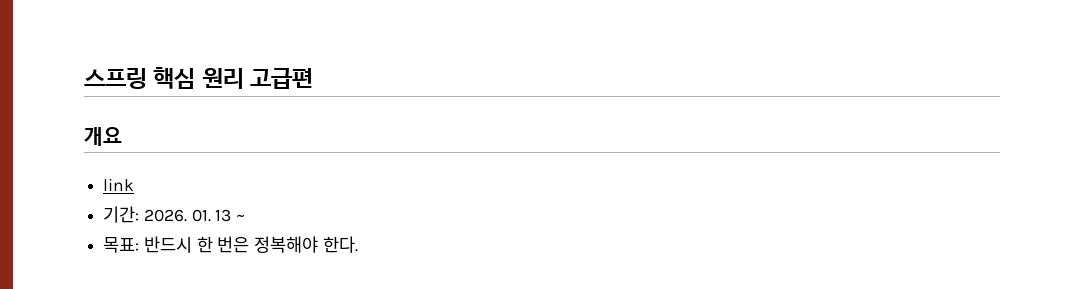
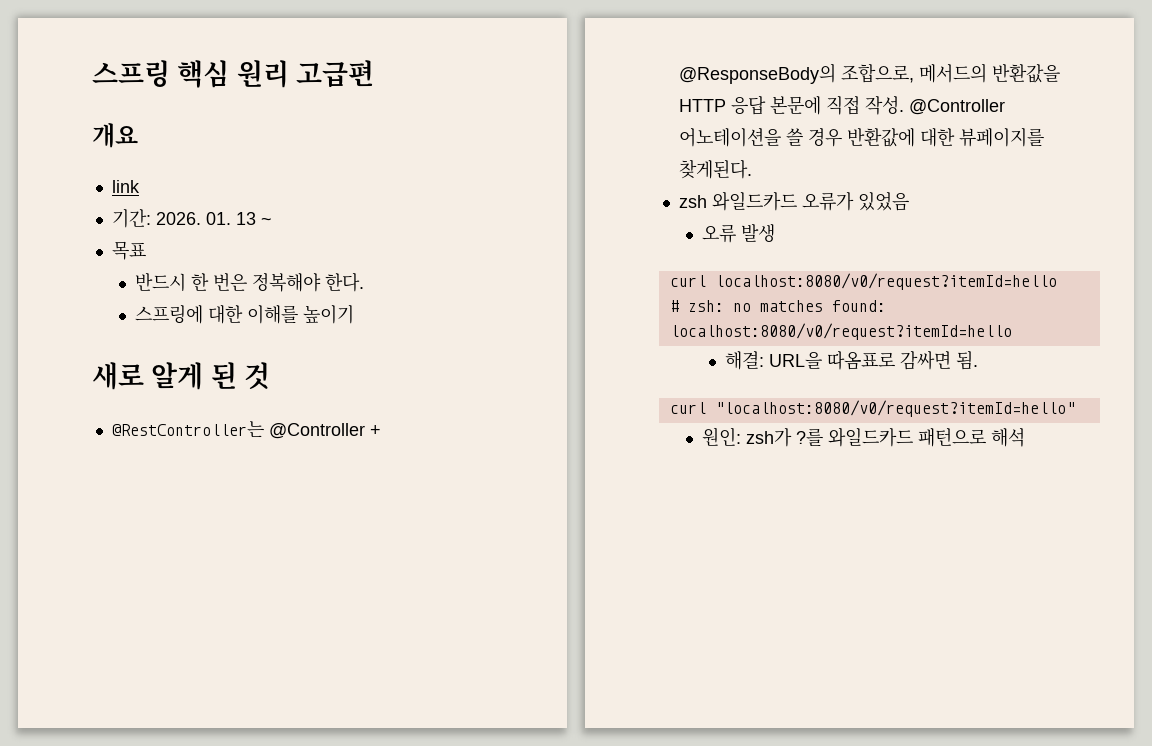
- 목표: 반드시 한 번은 정복해야 한다.
+ 목표
+ 반드시 한 번은 정복해야 한다.
+ 스프링에 대한 이해를 높이기
+ 새로 알게 된 것
+ @RestController는 @Controller + @ResponseBody의 조합으로, 메서드의 반환값을 HTTP 응답 본문에 직접 작성. @Controller 어노테이션을 쓸 경우 반환값에 대한 뷰페이지를 찾게된다.
+ zsh 와일드카드 오류가 있었음
+ 오류 발생
+ curl localhost:8080/v0/request?itemId=hello
+ # zsh: no matches found: localhost:8080/v0/request?itemId=hello
+ 해결: URL을 따옴표로 감싸면 됨.
+ curl "localhost:8080/v0/request?itemId=hello"
+ 원인: zsh가 ?를 와일드카드 패턴으로 해석

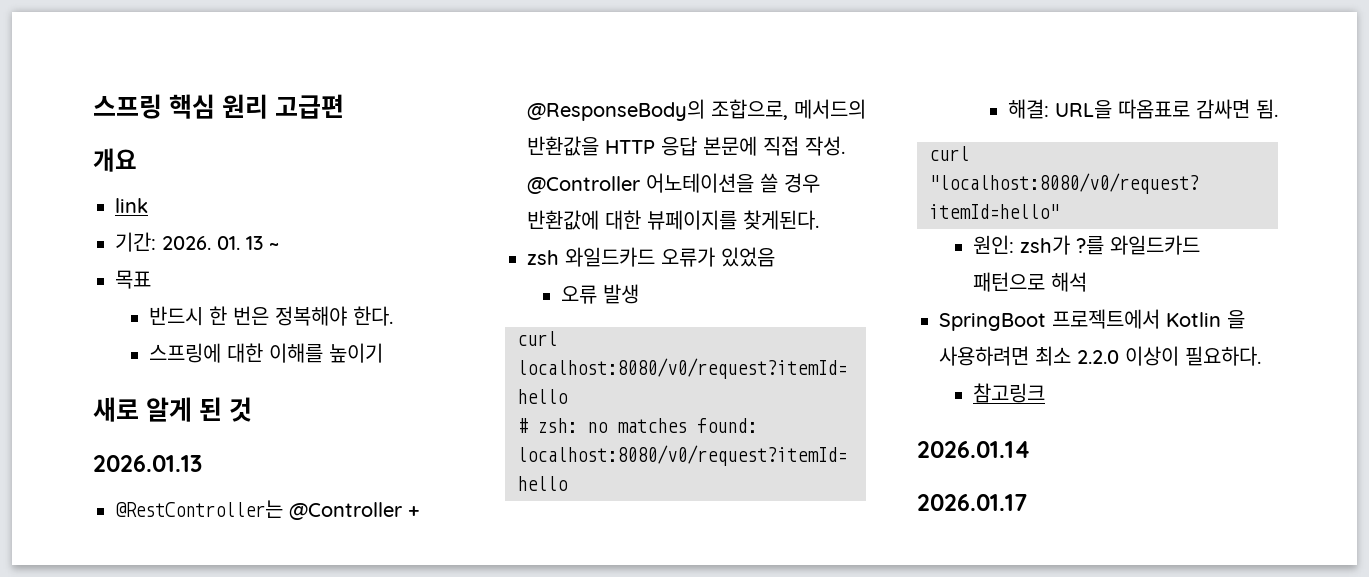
+ 2026.01.13
+ SpringBoot 프로젝트에서 Kotlin 을 사용하려면 최소 2.2.0 이상이 필요하다.
+ 참고링크
+ 2026.01.14
+ 2026.01.17

